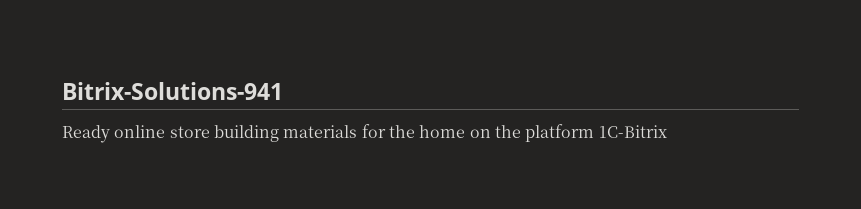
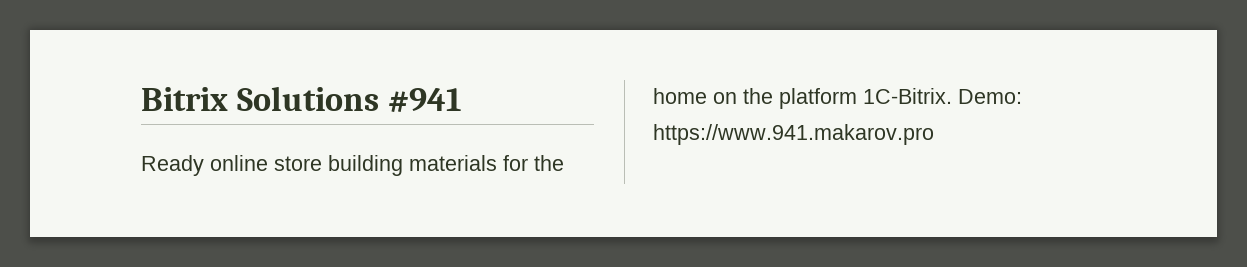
- Bitrix-Solutions-941
+ Bitrix Solutions #941
- Ready online store building materials for the home on the platform 1C-Bitrix
+ Ready online store building materials for the home on the platform 1C-Bitrix. Demo: https://www.941.makarov.pro

